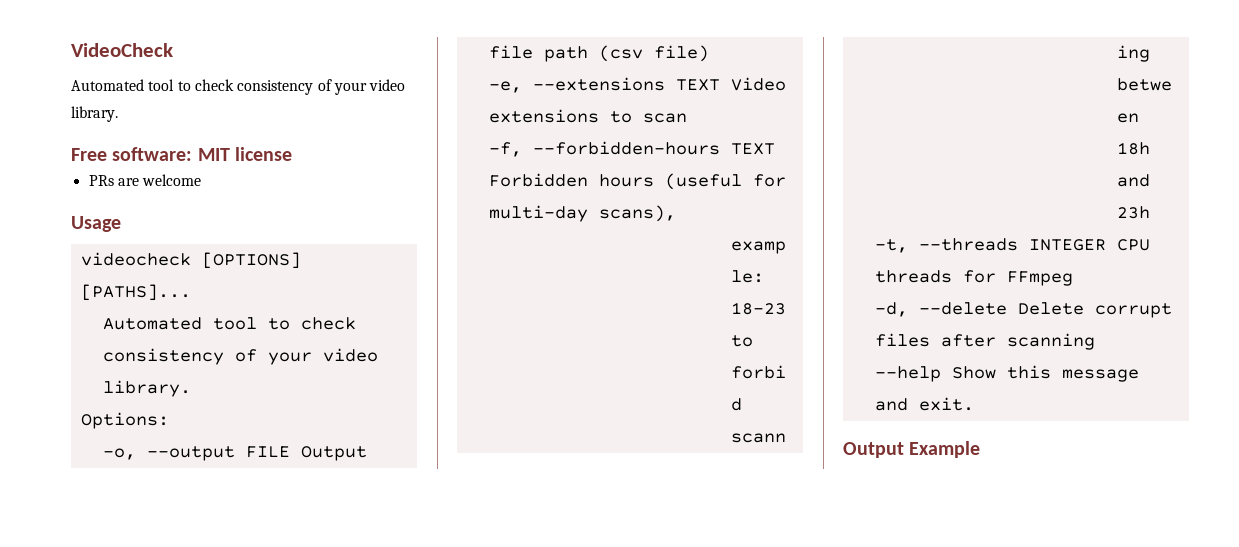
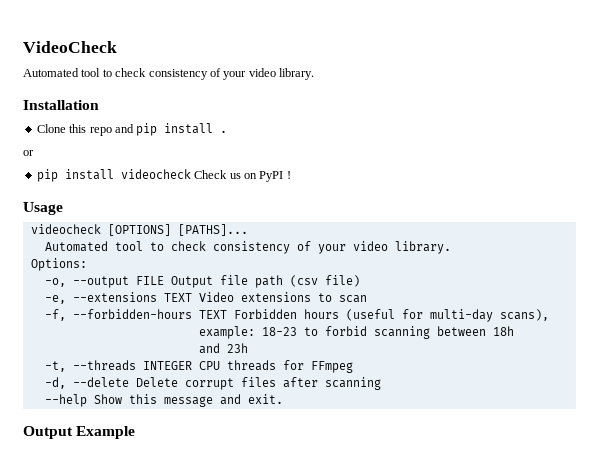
- Free software: MIT license
- PRs are welcome
+ Installation
+ Clone this repo and pip install .
+ or
+ pip install videocheck Check us on PyPI !

